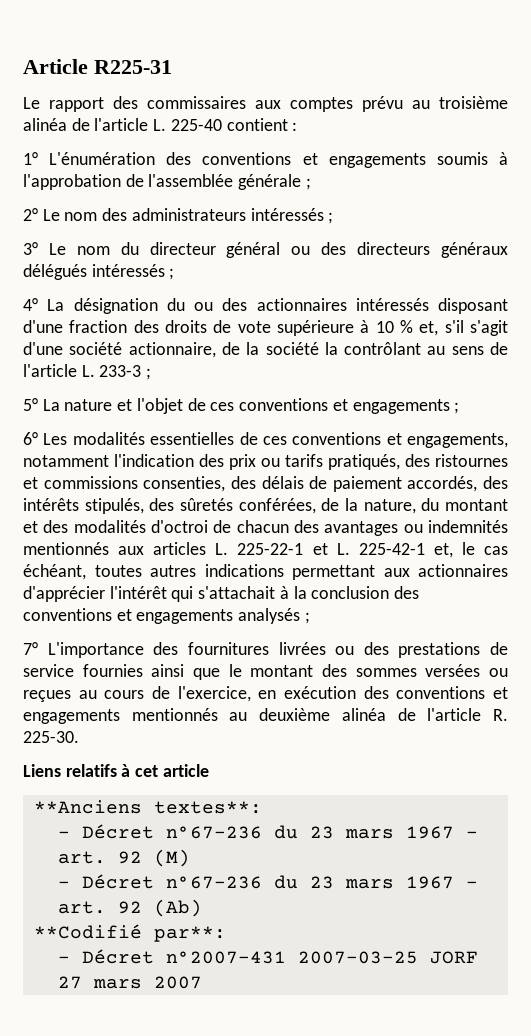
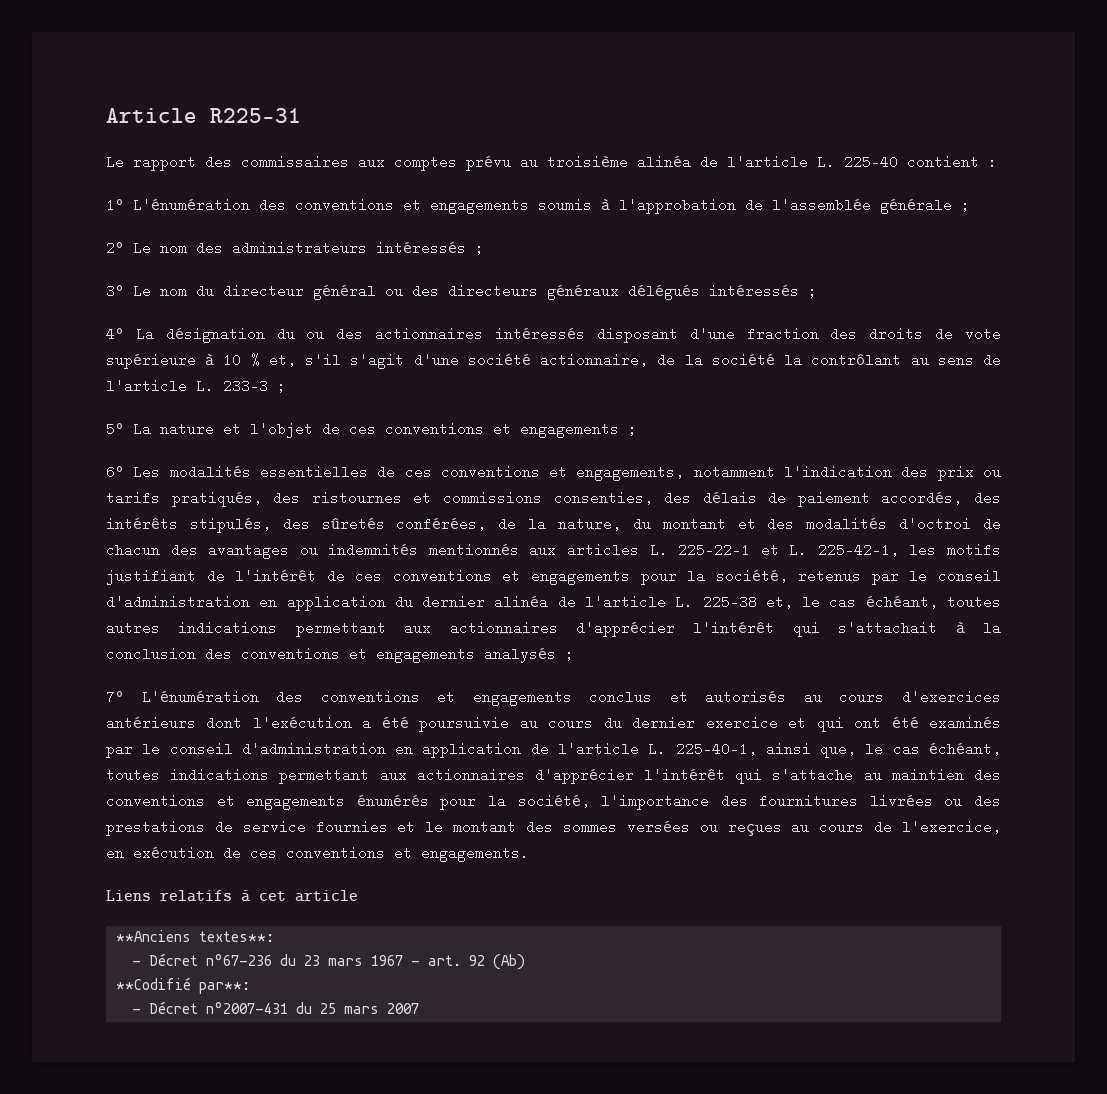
- 6° Les modalités essentielles de ces conventions et engagements, notamment l'indication des prix ou tarifs pratiqués, des ristournes et commissions consenties, des délais de paiement accordés, des intérêts stipulés, des sûretés conférées, de la nature, du montant et des modalités d'octroi de chacun des avantages ou indemnités mentionnés aux articles L. 225-22-1 et L. 225-42-1 et, le cas échéant, toutes autres indications permettant aux actionnaires d'apprécier l'intérêt qui s'attachait à la conclusion des conventions et engagements analysés ;
+ 6° Les modalités essentielles de ces conventions et engagements, notamment l'indication des prix ou tarifs pratiqués, des ristournes et commissions consenties, des délais de paiement accordés, des intérêts stipulés, des sûretés conférées, de la nature, du montant et des modalités d'octroi de chacun des avantages ou indemnités mentionnés aux articles L. 225-22-1 et L. 225-42-1, les motifs justifiant de l'intérêt de ces conventions et engagements pour la société, retenus par le conseil d'administration en application du dernier alinéa de l'article L. 225-38 et, le cas échéant, toutes autres indications permettant aux actionnaires d'apprécier l'intérêt qui s'attachait à la conclusion des conventions et engagements analysés ;
- 7° L'importance des fournitures livrées ou des prestations de service fournies ainsi que le montant des sommes versées ou reçues au cours de l'exercice, en exécution des conventions et engagements mentionnés au deuxième alinéa de l'article R. 225-30.
+ 7° L'énumération des conventions et engagements conclus et autorisés au cours d'exercices antérieurs dont l'exécution a été poursuivie au cours du dernier exercice et qui ont été examinés par le conseil d'administration en application de l'article L. 225-40-1, ainsi que, le cas échéant, toutes indications permettant aux actionnaires d'apprécier l'intérêt qui s'attache au maintien des conventions et engagements énumérés pour la société, l'importance des fournitures livrées ou des prestations de service fournies et le montant des sommes versées ou reçues au cours de l'exercice, en exécution de ces conventions et engagements.
- - Décret n°67-236 du 23 mars 1967 - art. 92 (M)
- - Décret n°2007-431 2007-03-25 JORF 27 mars 2007
+ - Décret n°2007-431 du 25 mars 2007

